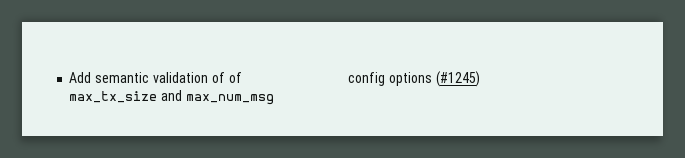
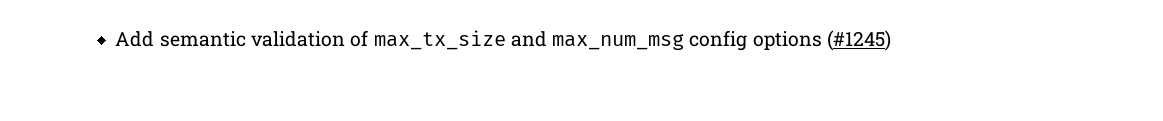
- Add semantic validation of of max_tx_size and max_num_msg config options (#1245)
+ Add semantic validation of max_tx_size and max_num_msg config options (#1245)

